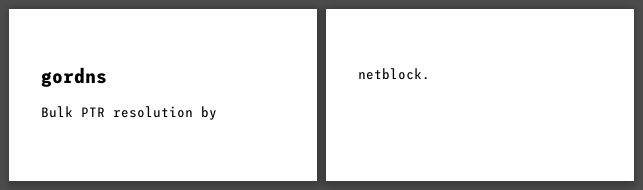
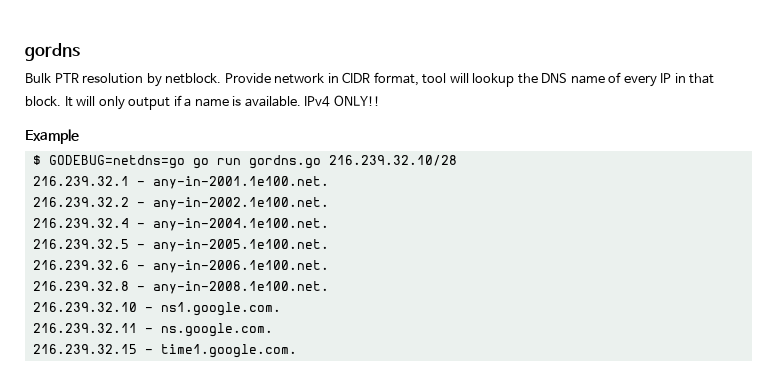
+ Provide network in CIDR format, tool will lookup the DNS name of every IP in that block. It will only output if a name is available. IPv4 ONLY!!
+ Example
+ $ GODEBUG=netdns=go go run gordns.go 216.239.32.10/28
+ 216.239.32.1 - any-in-2001.1e100.net.
+ 216.239.32.2 - any-in-2002.1e100.net.
+ 216.239.32.4 - any-in-2004.1e100.net.
+ 216.239.32.5 - any-in-2005.1e100.net.
+ 216.239.32.6 - any-in-2006.1e100.net.
+ 216.239.32.8 - any-in-2008.1e100.net.
+ 216.239.32.10 - ns1.google.com.
+ 216.239.32.11 - ns.google.com.
+ 216.239.32.15 - time1.google.com.

